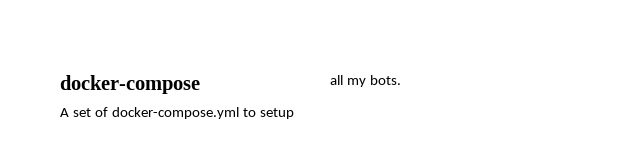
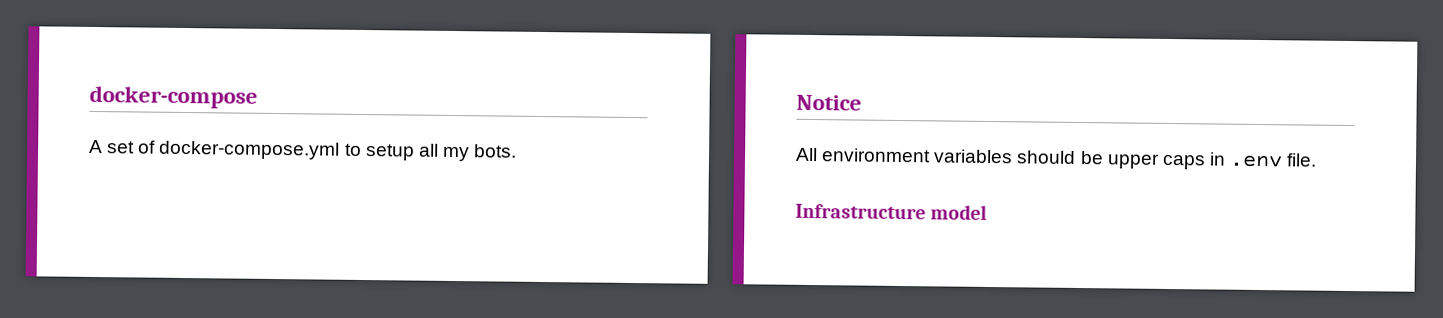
+ Notice
+ All environment variables should be upper caps in .env file.
+ Infrastructure model

